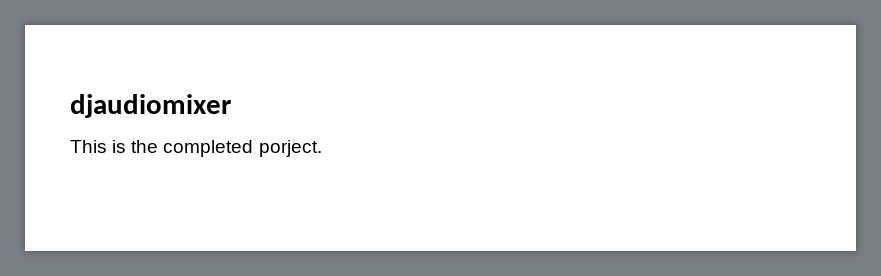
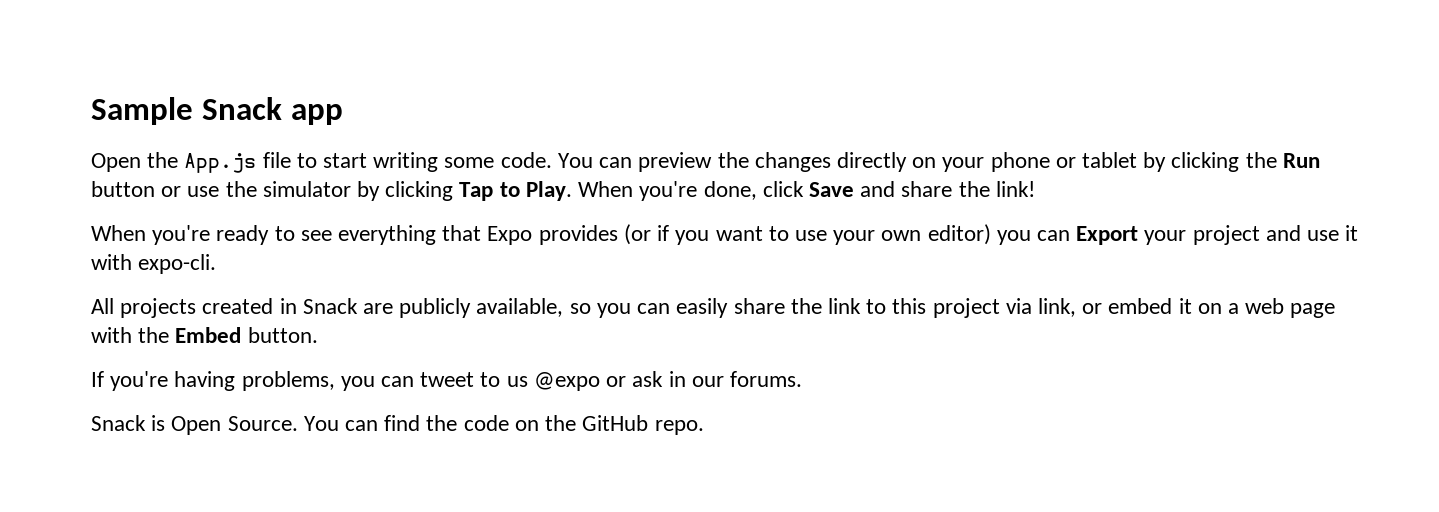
- djaudiomixer
- This is the completed porject.
+ Sample Snack app
+ Open the App.js file to start writing some code. You can preview the changes directly on your phone or tablet by clicking the Run button or use the simulator by clicking Tap to Play. When you're done, click Save and share the link!
+ When you're ready to see everything that Expo provides (or if you want to use your own editor) you can Export your project and use it with expo-cli.
+ All projects created in Snack are publicly available, so you can easily share the link to this project via link, or embed it on a web page with the Embed button.
+ If you're having problems, you can tweet to us @expo or ask in our forums.
+ Snack is Open Source. You can find the code on the GitHub repo.

